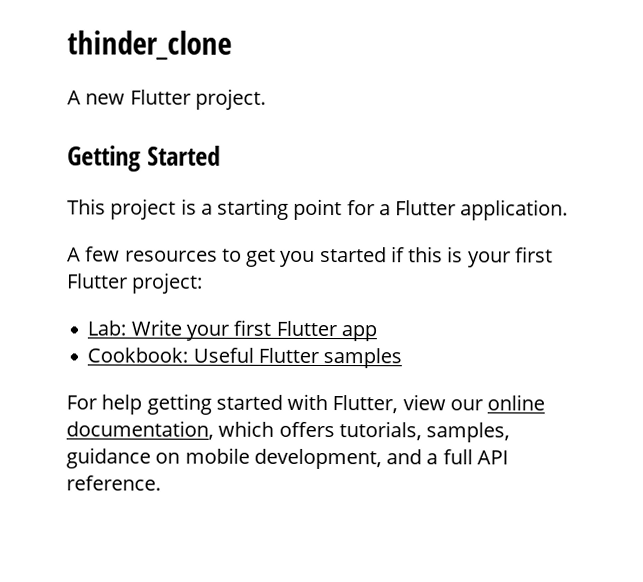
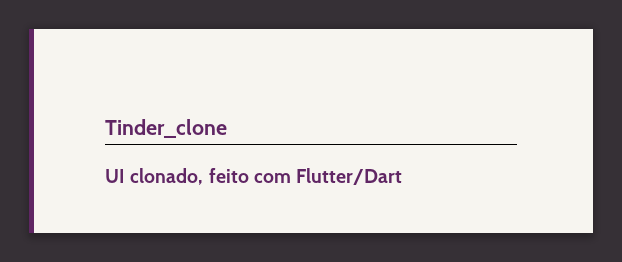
- thinder_clone
- A new Flutter project.
- Getting Started
- This project is a starting point for a Flutter application.
- A few resources to get you started if this is your first Flutter project:
- Lab: Write your first Flutter app
- Cookbook: Useful Flutter samples
- For help getting started with Flutter, view our online documentation, which offers tutorials, samples, guidance on mobile development, and a full API reference.
+ Tinder_clone
+ UI clonado, feito com Flutter/Dart

